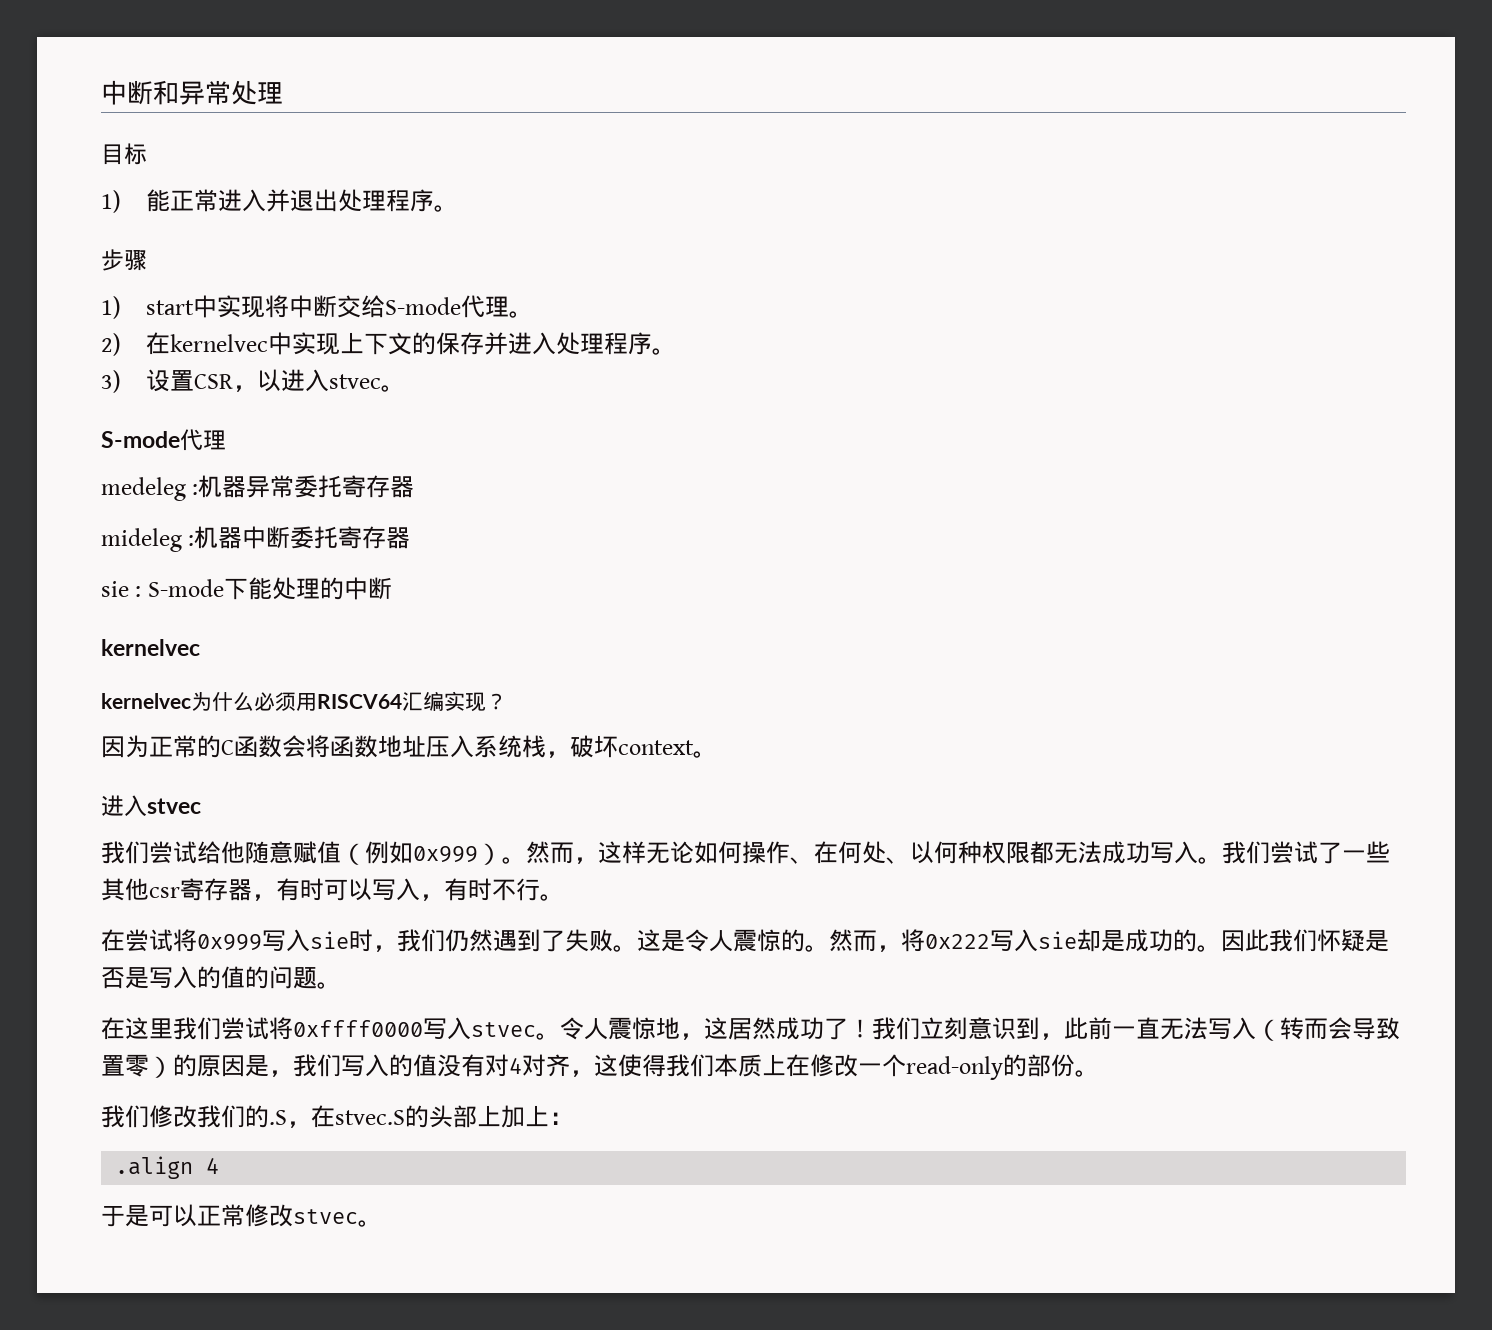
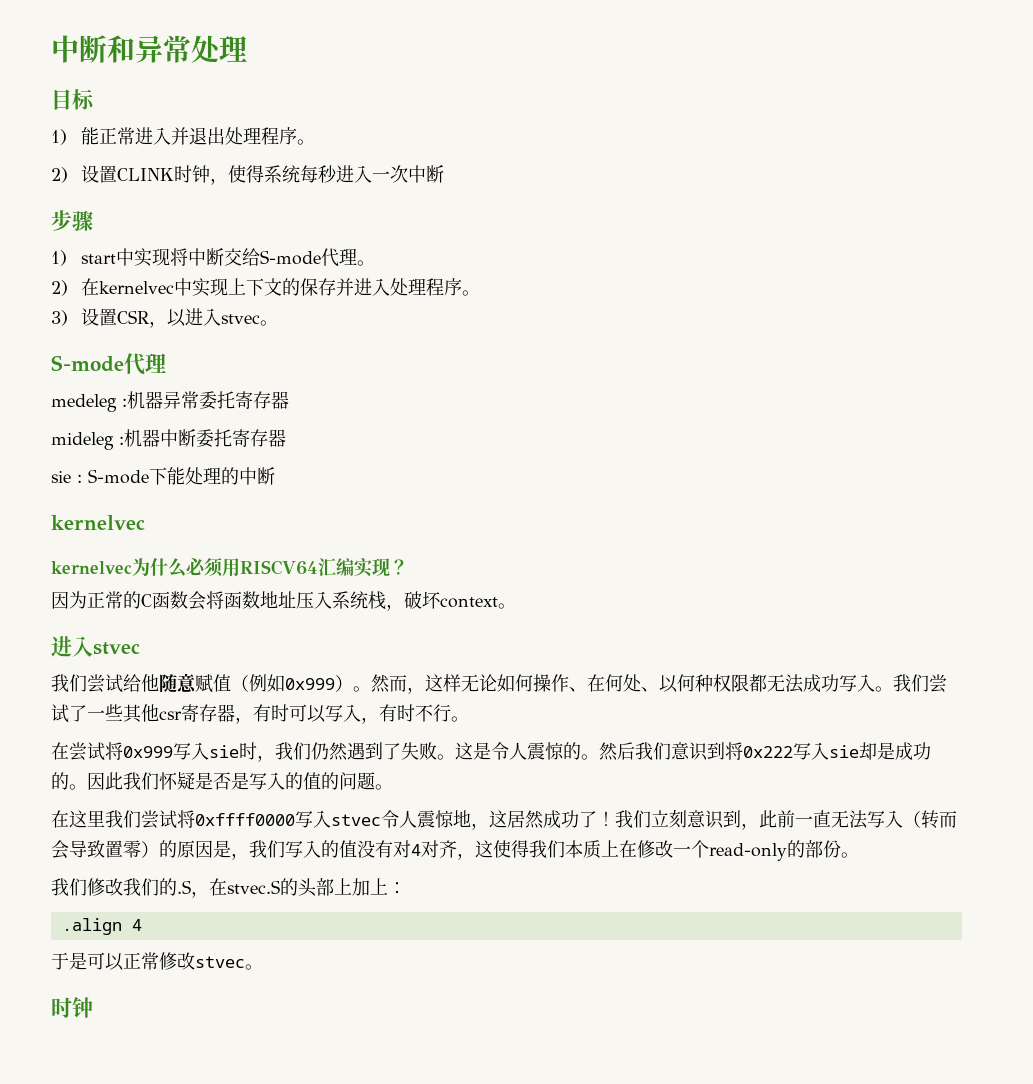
+ 2)设置CLINK时钟，使得系统每秒进入一次中断
- 然而，将0x222写入sie却是成功的。
+ 然后我们意识到将0x222写入sie却是成功的。
- 在这里我们尝试将0xffff0000写入stvec。令人震惊地，这居然成功了！
+ 在这里我们尝试将0xffff0000写入stvec令人震惊地，这居然成功了！
  于是可以正常修改stvec。
+ 时钟

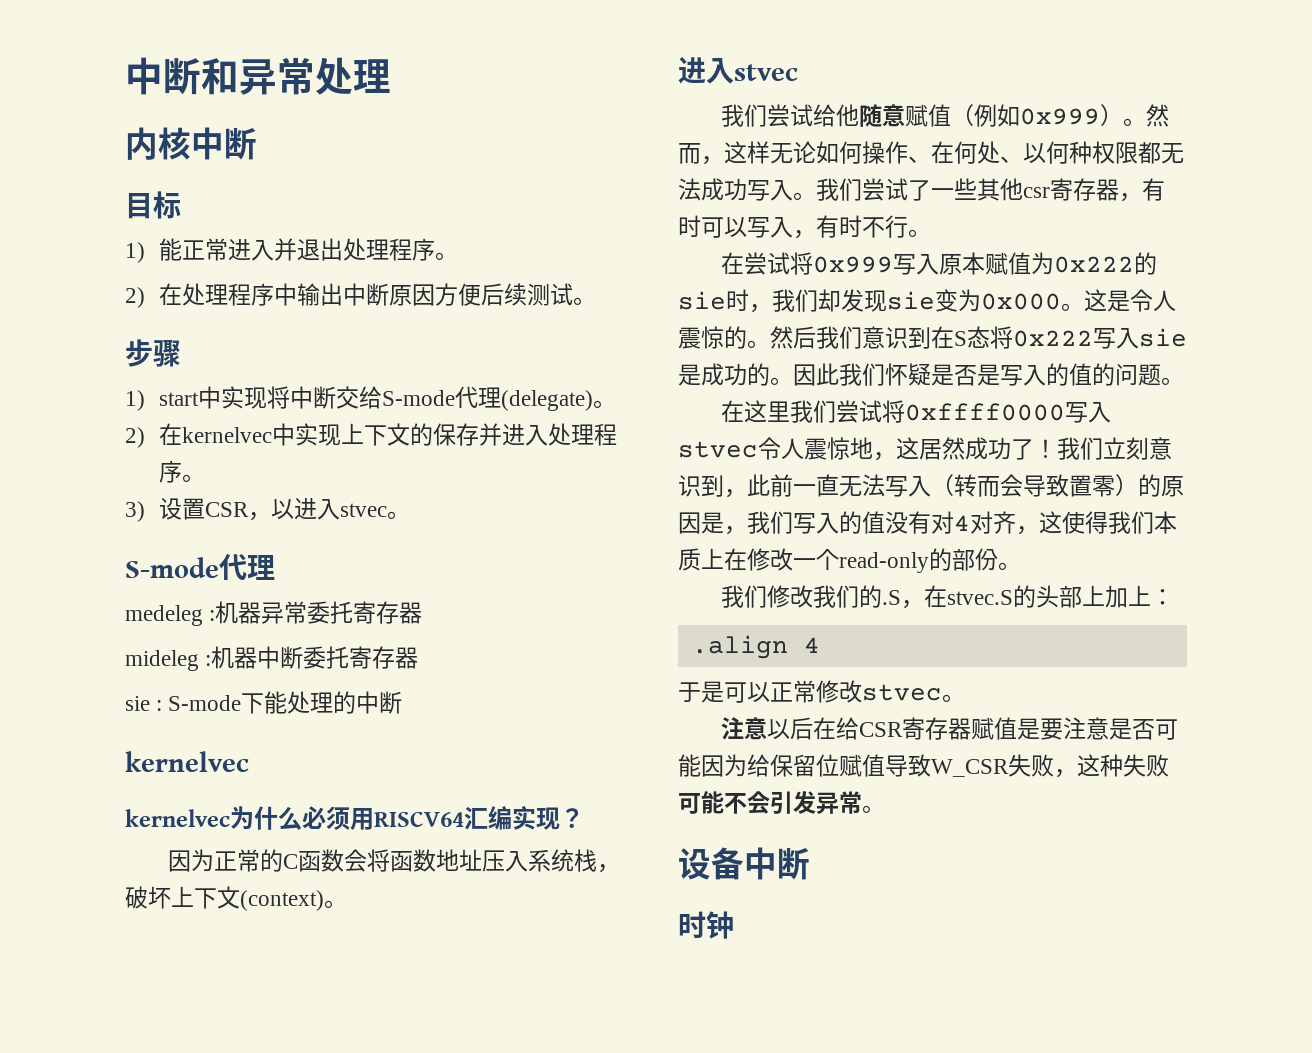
+ 内核中断
- 2)设置CLINK时钟，使得系统每秒进入一次中断
+ 2)在处理程序中输出中断原因方便后续测试。
- 1) start中实现将中断交给S-mode代理。
+ 1) start中实现将中断交给S-mode代理(delegate)。
- 因为正常的C函数会将函数地址压入系统栈，破坏context。
+ 因为正常的C函数会将函数地址压入系统栈，破坏上下文(context)。
- 在尝试将0x999写入sie时，我们仍然遇到了失败。
+ 在尝试将0x999写入原本赋值为0x222的sie时，我们却发现sie变为0x000。
- 然后我们意识到将0x222写入sie却是成功的。
+ 然后我们意识到在S态将0x222写入sie是成功的。
+ 注意以后在给CSR寄存器赋值是要注意是否可能因为给保留位赋值导致W_CSR失败，这种失败可能不会引发异常。
+ 设备中断

